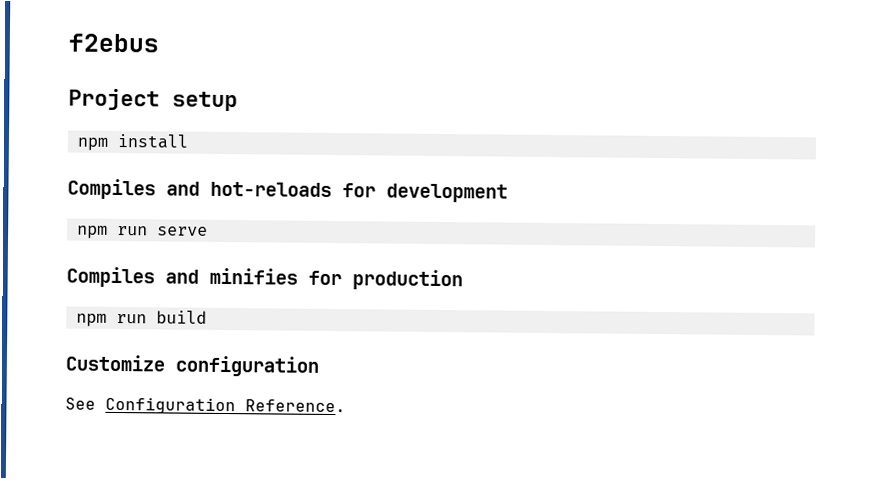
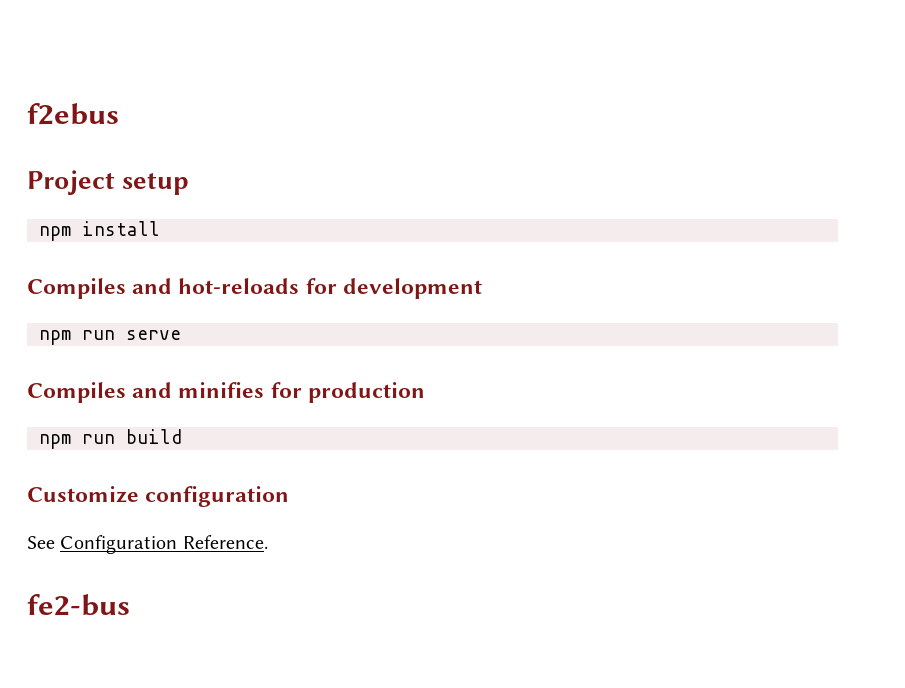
+ fe2-bus

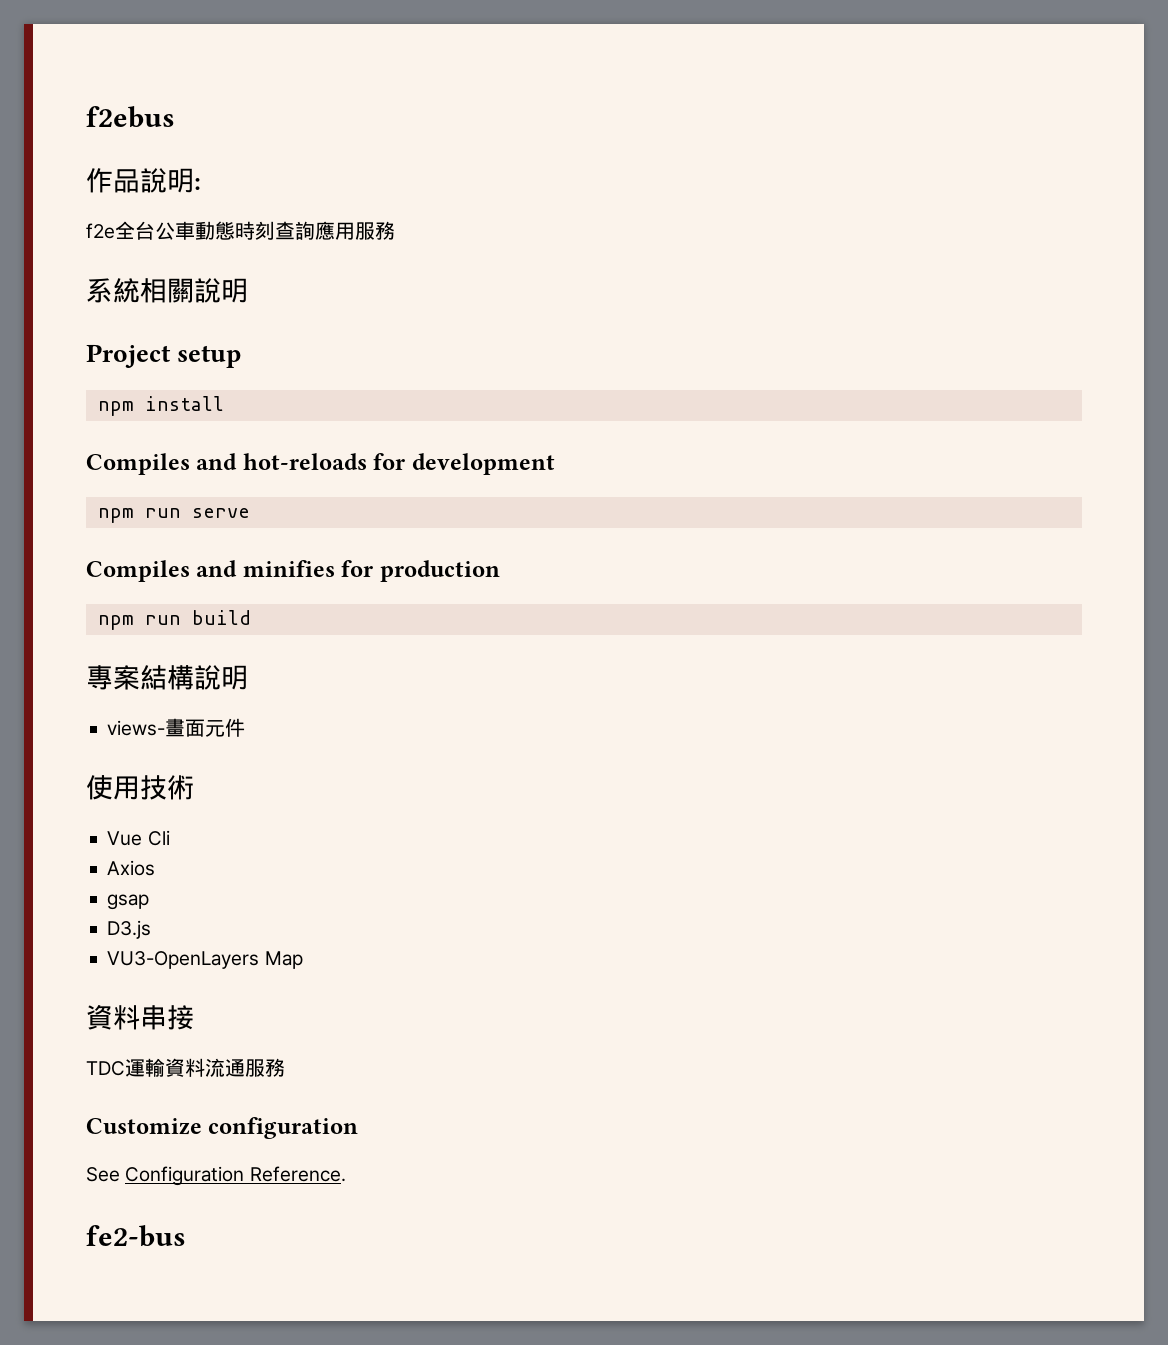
+ 作品說明:
+ f2e全台公車動態時刻查詢應用服務
+ 系統相關說明
+ 專案結構說明
+ views-畫面元件
+ 使用技術
+ Vue Cli
+ Axios
+ gsap
+ D3.js
+ VU3-OpenLayers Map
+ 資料串接
+ TDC運輸資料流通服務

